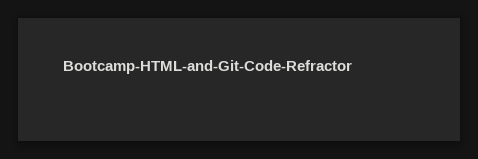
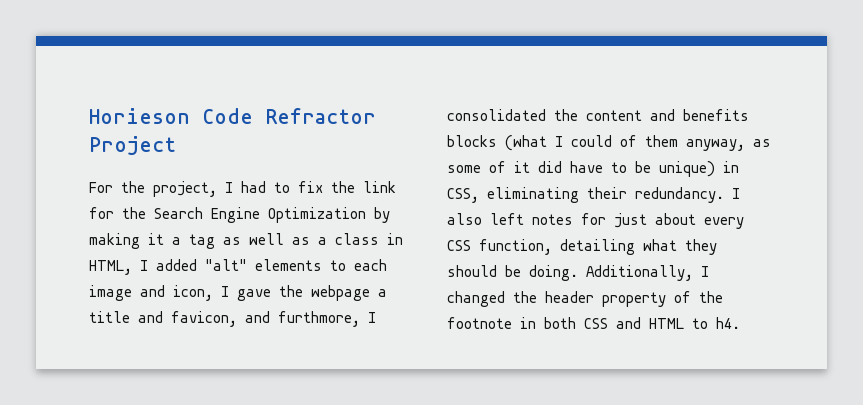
- Bootcamp-HTML-and-Git-Code-Refractor
+ Horieson Code Refractor Project
+ For the project, I had to fix the link for the Search Engine Optimization by making it a tag as well as a class in HTML, I added "alt" elements to each image and icon, I gave the webpage a title and favicon, and furthmore, I consolidated the content and benefits blocks (what I could of them anyway, as some of it did have to be unique) in CSS, eliminating their redundancy. I also left notes for just about every CSS function, detailing what they should be doing. Additionally, I changed the header property of the footnote in both CSS and HTML to h4.

